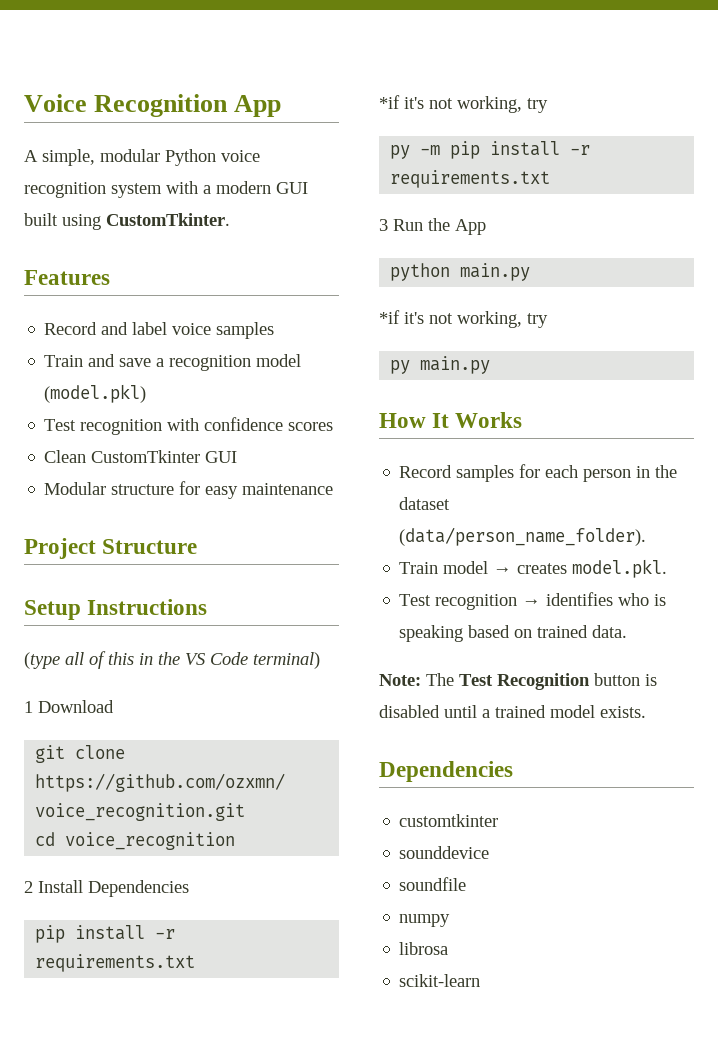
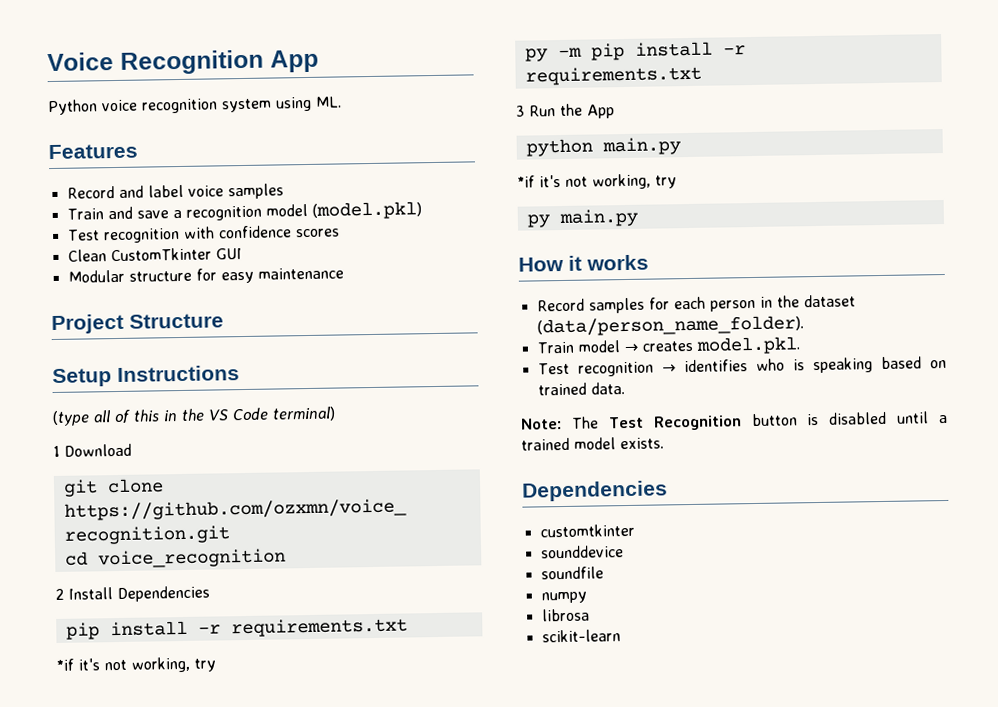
- A simple, modular Python voice recognition system with a modern GUI built using CustomTkinter.
+ Python voice recognition system using ML.
- How It Works
+ How it works

